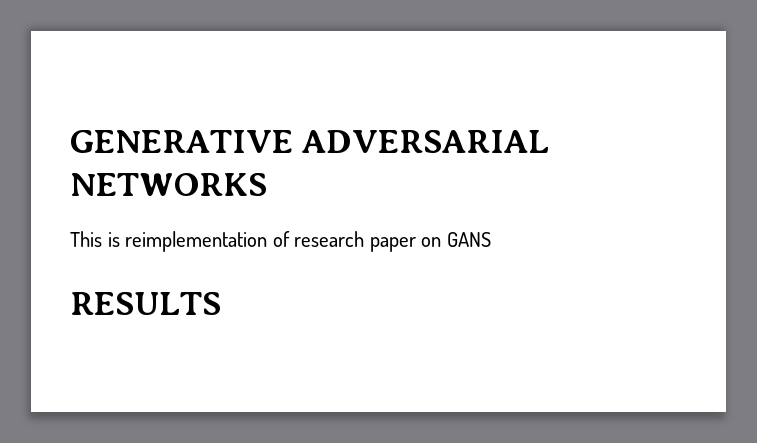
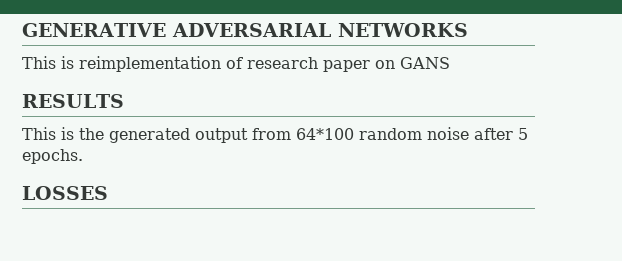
+ This is the generated output from 64*100 random noise after 5 epochs.
+ LOSSES

